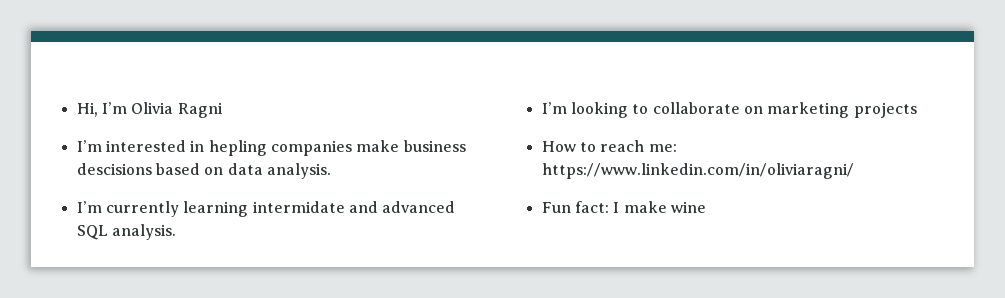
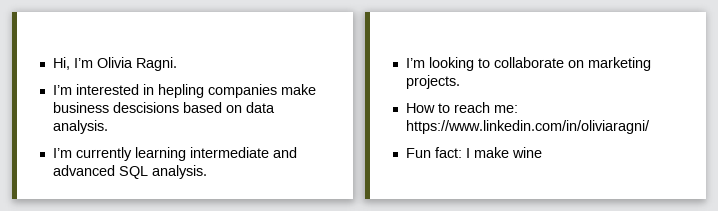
- Hi, I’m Olivia Ragni
+ Hi, I’m Olivia Ragni.
- I’m currently learning intermidate and advanced SQL analysis.
+ I’m currently learning intermediate and advanced SQL analysis.
- I’m looking to collaborate on marketing projects
+ I’m looking to collaborate on marketing projects.

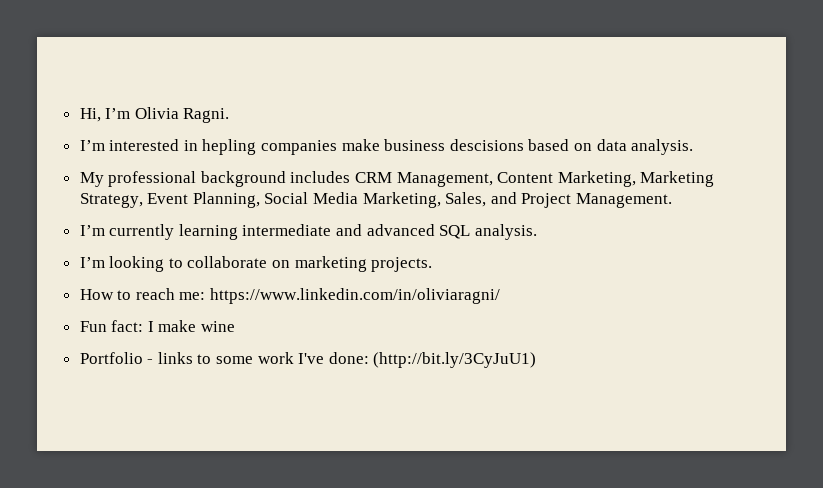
+ My professional background includes CRM Management, Content Marketing, Marketing Strategy, Event Planning, Social Media Marketing, Sales, and Project Management.
+ Portfolio - links to some work I've done: (http://bit.ly/3CyJuU1)

